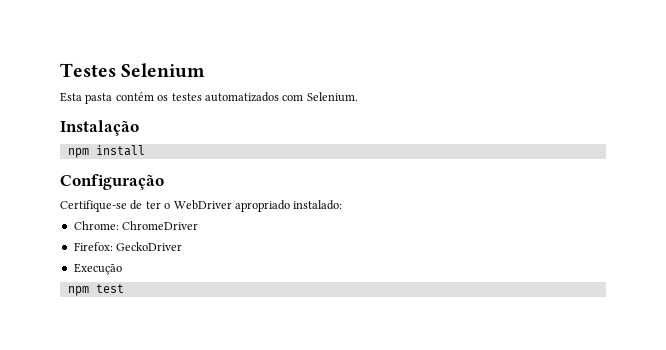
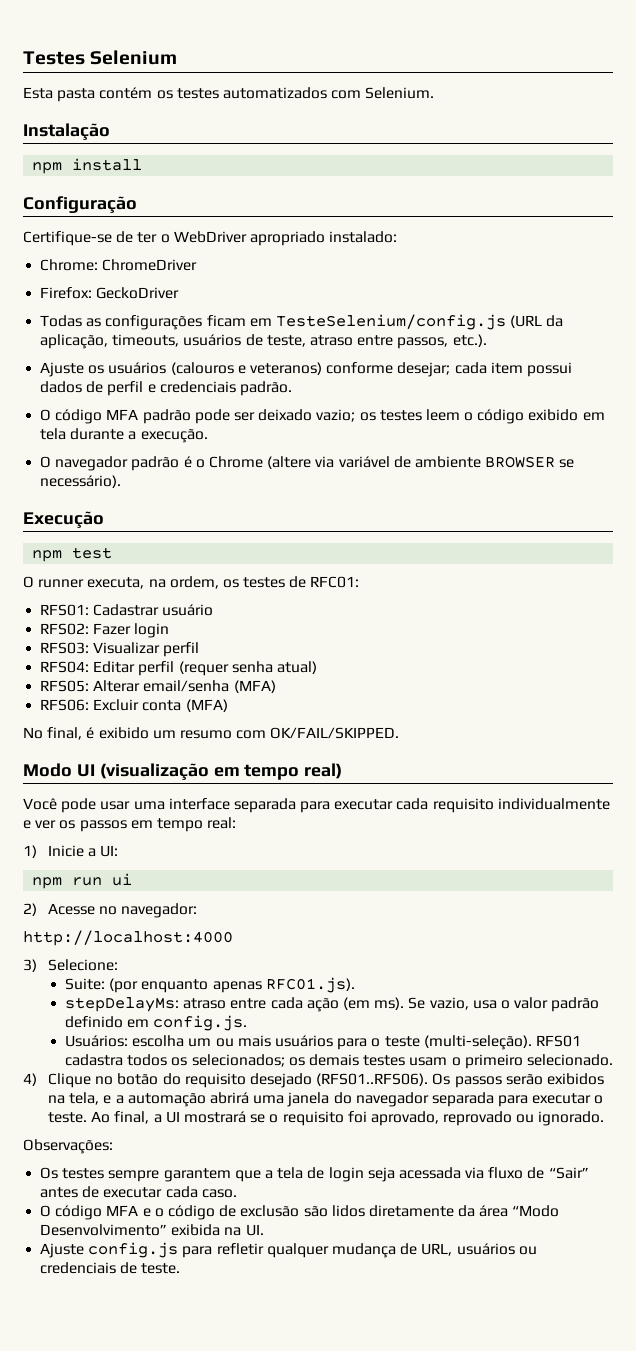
+ Todas as configurações ficam em TesteSelenium/config.js (URL da aplicação, timeouts, usuários de teste, atraso entre passos, etc.).
+ Ajuste os usuários (calouros e veteranos) conforme desejar; cada item possui dados de perfil e credenciais padrão.
+ O código MFA padrão pode ser deixado vazio; os testes leem o código exibido em tela durante a execução.
+ O navegador padrão é o Chrome (altere via variável de ambiente BROWSER se necessário).
  Execução
  npm test
+ O runner executa, na ordem, os testes de RFC01:
+ RFS01: Cadastrar usuário
+ RFS02: Fazer login
+ RFS03: Visualizar perfil
+ RFS04: Editar perfil (requer senha atual)
+ RFS05: Alterar email/senha (MFA)
+ RFS06: Excluir conta (MFA)
+ No final, é exibido um resumo com OK/FAIL/SKIPPED.
+ Modo UI (visualização em tempo real)
+ Você pode usar uma interface separada para executar cada requisito individualmente e ver os passos em tempo real:
+ 1) Inicie a UI:
+ npm run ui
+ 2) Acesse no navegador:
+ http://localhost:4000
+ 3) Selecione:
+ Suite: (por enquanto apenas RFC01.js).
+ stepDelayMs: atraso entre cada ação (em ms). Se vazio, usa o valor padrão definido em config.js.
+ Usuários: escolha um ou mais usuários para o teste (multi-seleção). RFS01 cadastra todos os selecionados; os demais testes usam o primeiro selecionado.
+ 4) Clique no botão do requisito desejado (RFS01..RFS06). Os passos serão exibidos na tela, e a automação abrirá uma janela do navegador separada para executar o teste. Ao final, a UI mostrará se o requisito foi aprovado, reprovado ou ignorado.
+ Observações:
+ Os testes sempre garantem que a tela de login seja acessada via fluxo de “Sair” antes de executar cada caso.
+ O código MFA e o código de exclusão são lidos diretamente da área “Modo Desenvolvimento” exibida na UI.
+ Ajuste config.js para refletir qualquer mudança de URL, usuários ou credenciais de teste.

